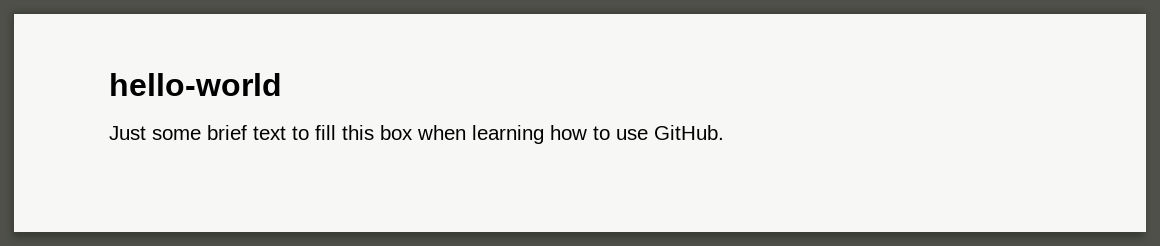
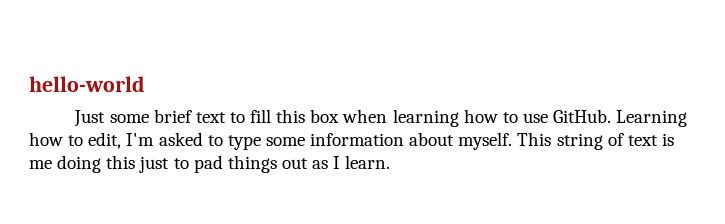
+ Learning how to edit, I'm asked to type some information about myself. This string of text is me doing this just to pad things out as I learn.

